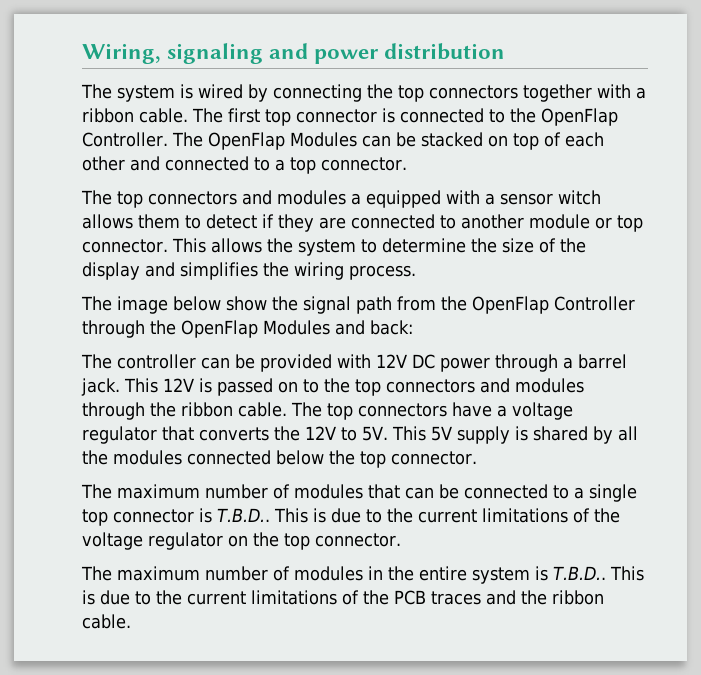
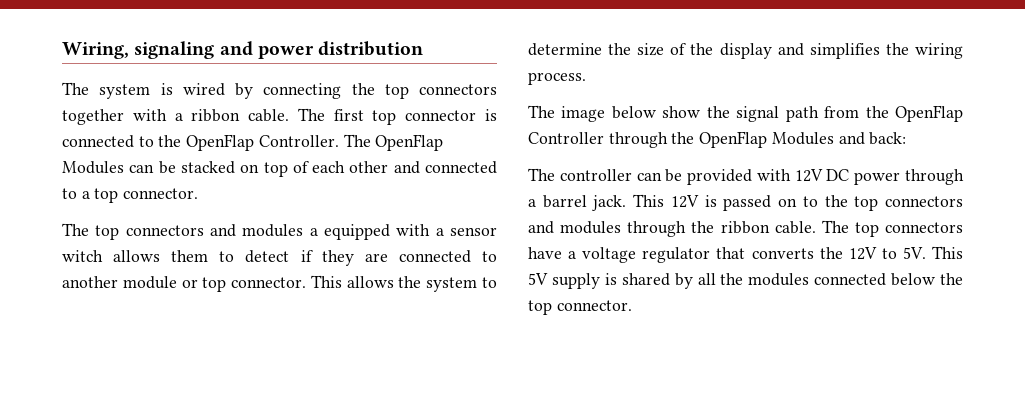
- The maximum number of modules that can be connected to a single top connector is T.B.D.. This is due to the current limitations of the voltage regulator on the top connector.
- The maximum number of modules in the entire system is T.B.D.. This is due to the current limitations of the PCB traces and the ribbon cable.

